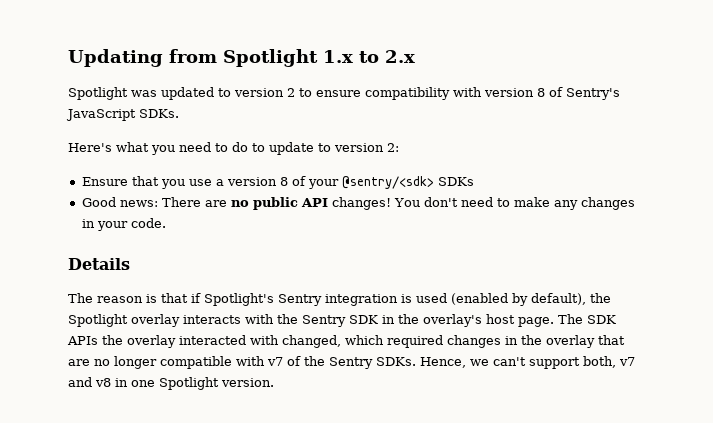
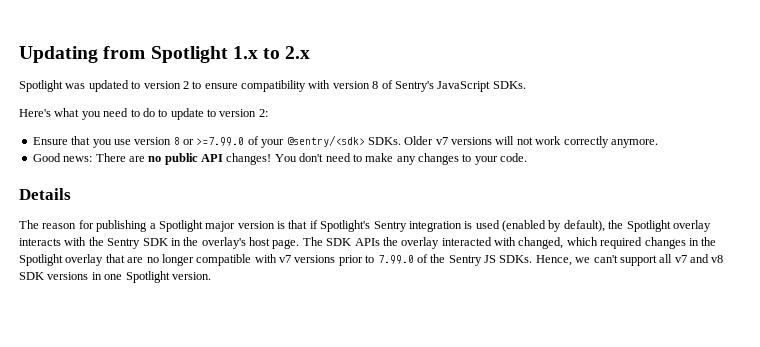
- Ensure that you use a version 8 of your @sentry/<sdk> SDKs
+ Ensure that you use version 8 or >=7.99.0 of your @sentry/<sdk> SDKs. Older v7 versions will not work correctly anymore.
- You don't need to make any changes in your code.
+ You don't need to make any changes to your code.
- The reason is that if Spotlight's Sentry integration is used (enabled by default), the Spotlight overlay interacts with the Sentry SDK in the overlay's host page.
+ The reason for publishing a Spotlight major version is that if Spotlight's Sentry integration is used (enabled by default), the Spotlight overlay interacts with the Sentry SDK in the overlay's host page.
- The SDK APIs the overlay interacted with changed, which required changes in the overlay that are no longer compatible with v7 of the Sentry SDKs.
+ The SDK APIs the overlay interacted with changed, which required changes in the Spotlight overlay that are no longer compatible with v7 versions prior to 7.99.0 of the Sentry JS SDKs.
- Hence, we can't support both, v7 and v8 in one Spotlight version.
+ Hence, we can't support all v7 and v8 SDK versions in one Spotlight version.

